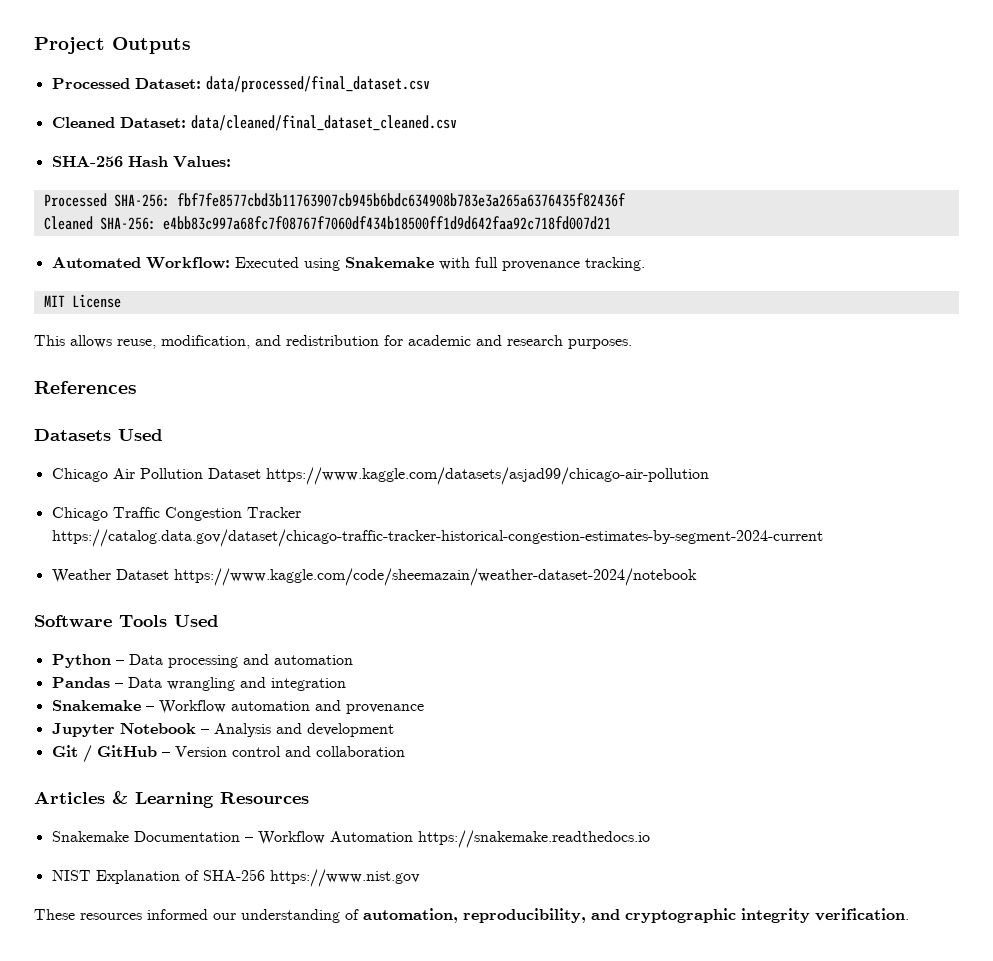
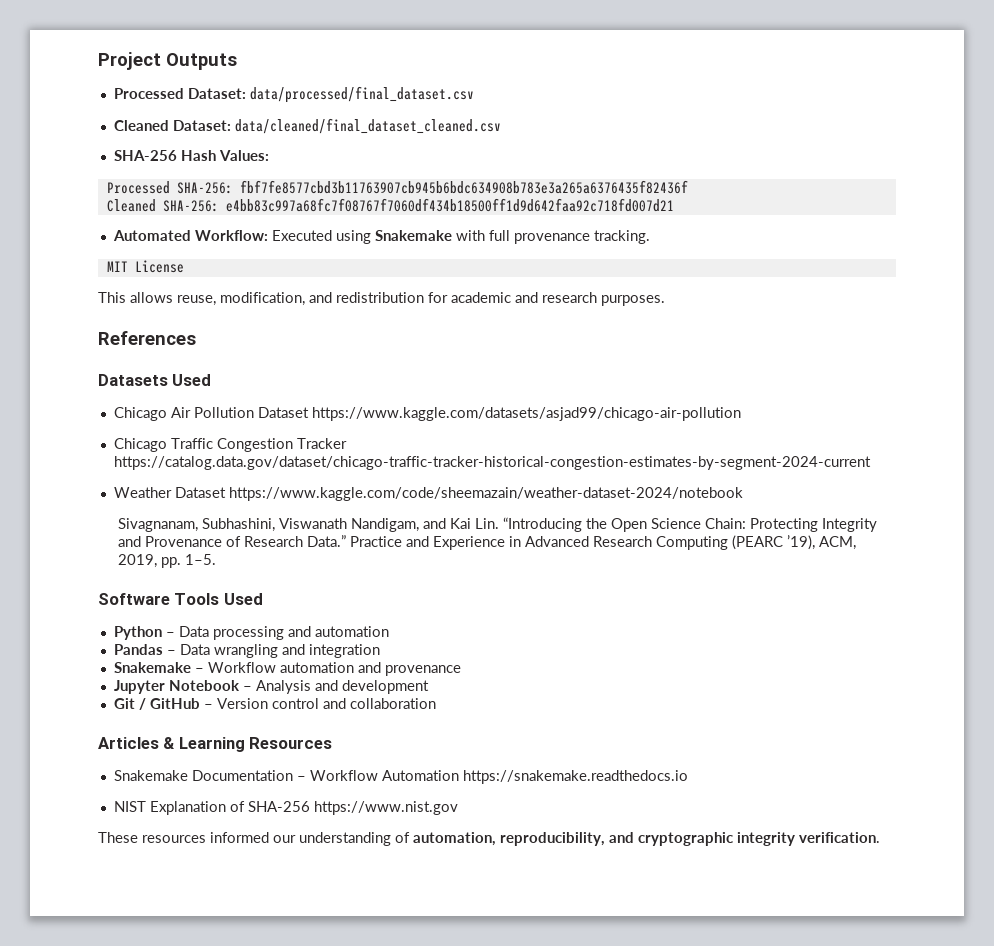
+ Sivagnanam, Subhashini, Viswanath Nandigam, and Kai Lin. “Introducing the Open Science Chain: Protecting Integrity and Provenance of Research Data.” Practice and Experience in Advanced Research Computing (PEARC ’19), ACM, 2019, pp. 1–5.

